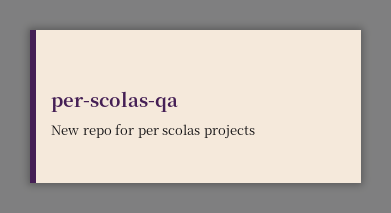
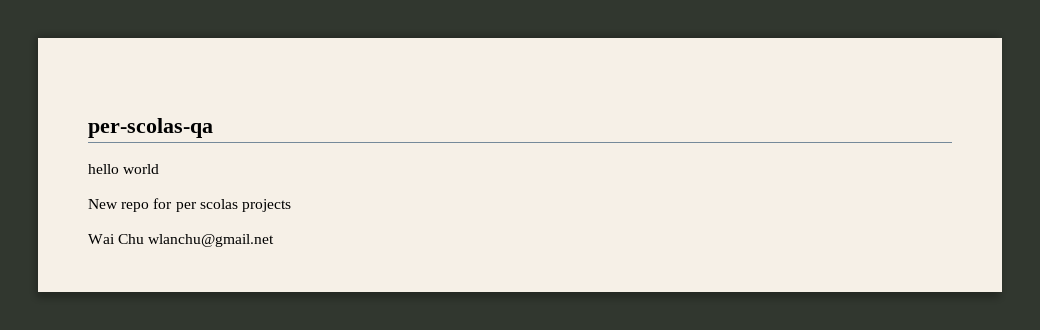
+ hello world
+ Wai Chu wlanchu@gmail.net

